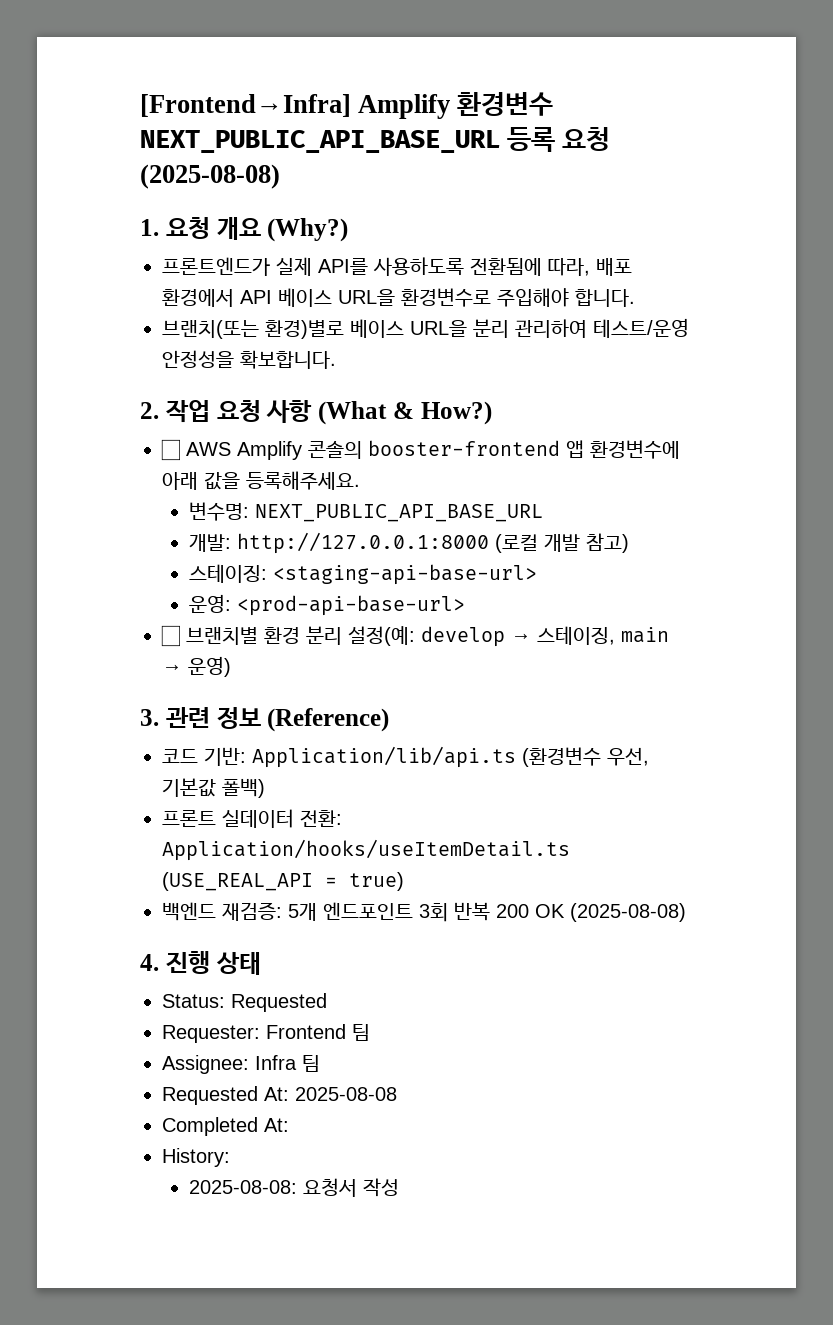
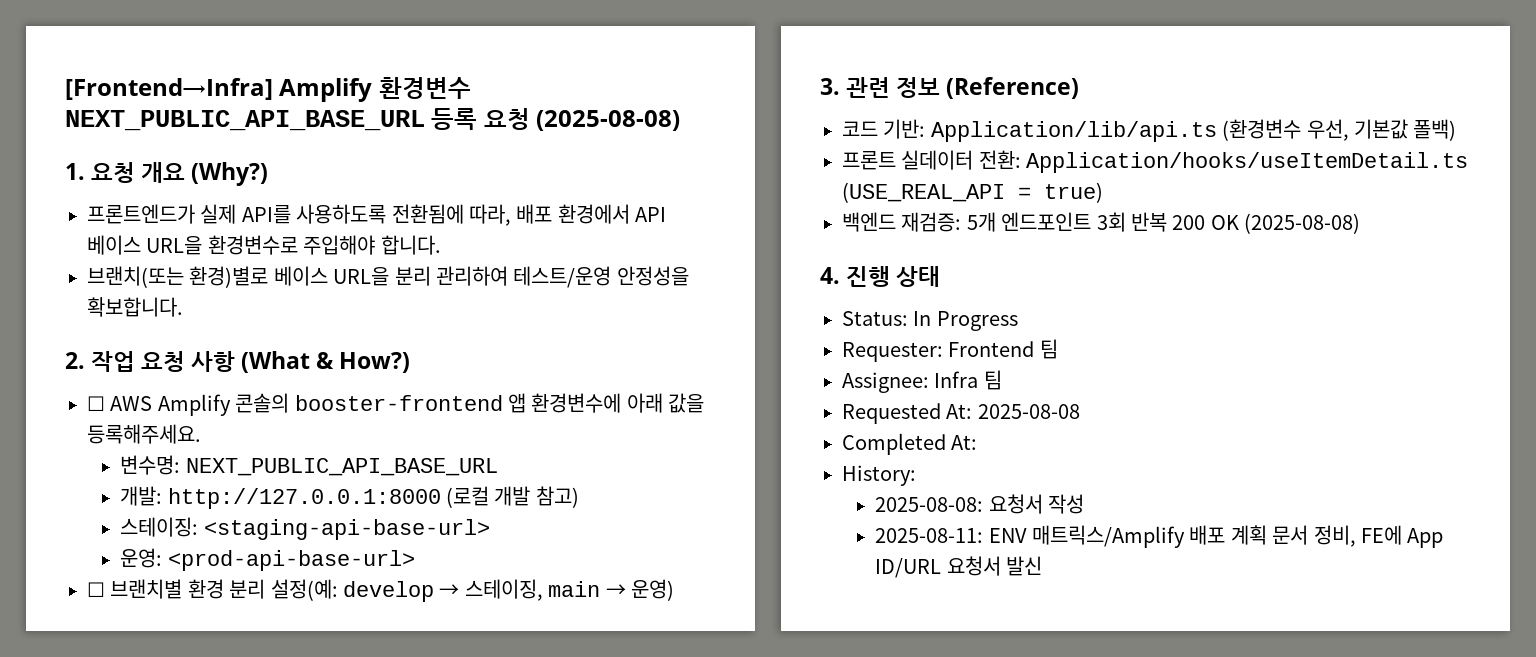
- Status: Requested
+ Status: In Progress
+ 2025-08-11: ENV 매트릭스/Amplify 배포 계획 문서 정비, FE에 App ID/URL 요청서 발신

